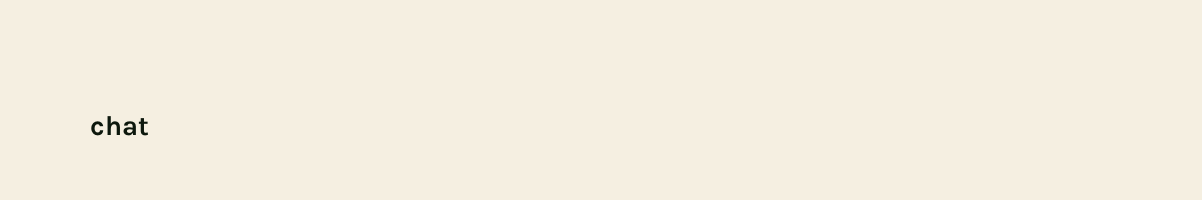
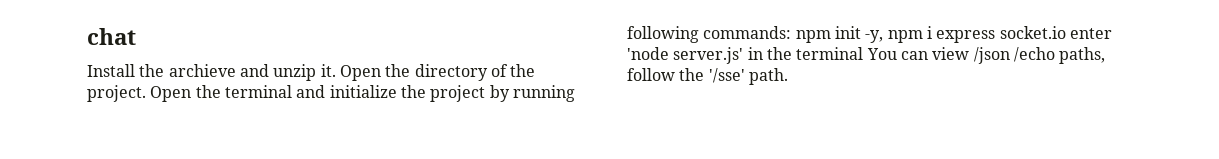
+ Install the archieve and unzip it. Open the directory of the project. Open the terminal and initialize the project by running following commands: npm init -y, npm i express socket.io enter 'node server.js' in the terminal You can view /json /echo paths, follow the '/sse' path.

